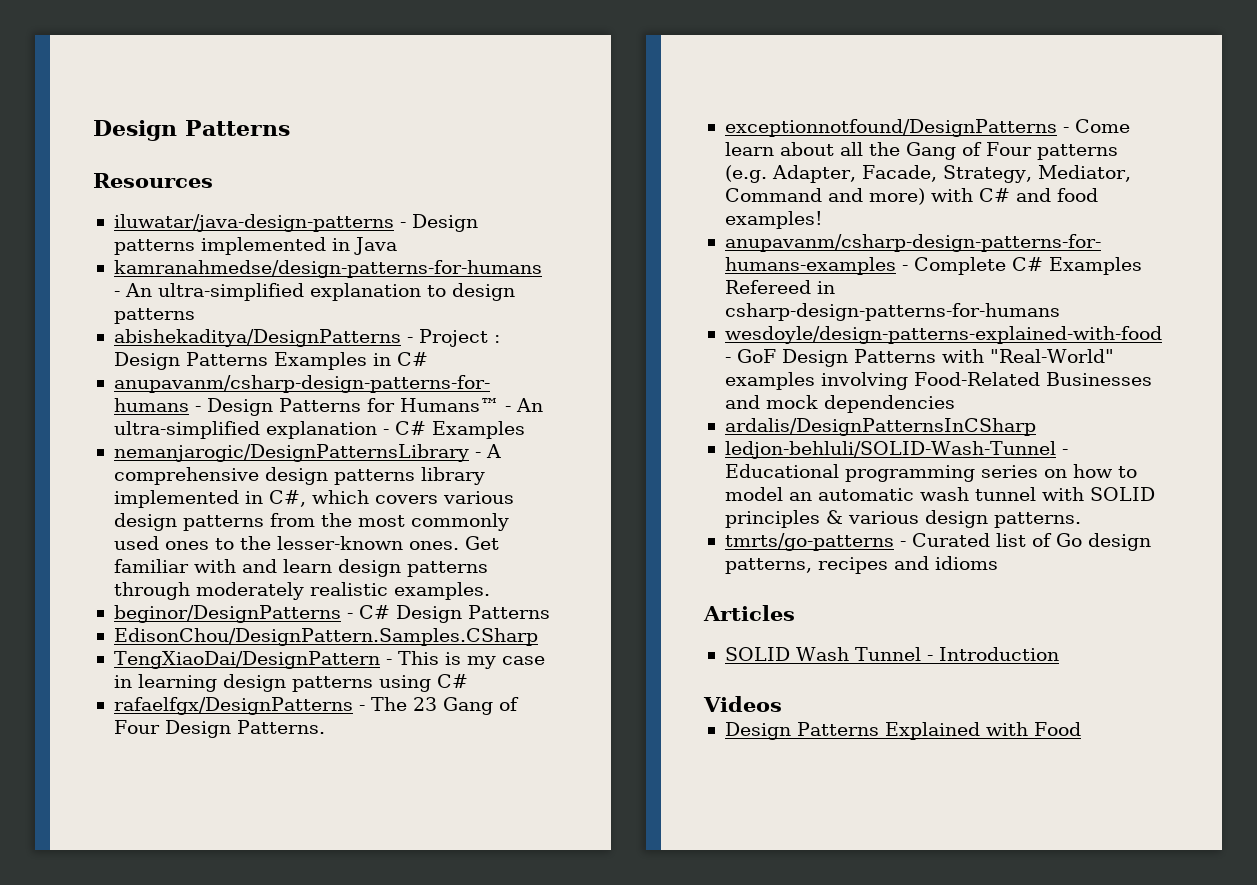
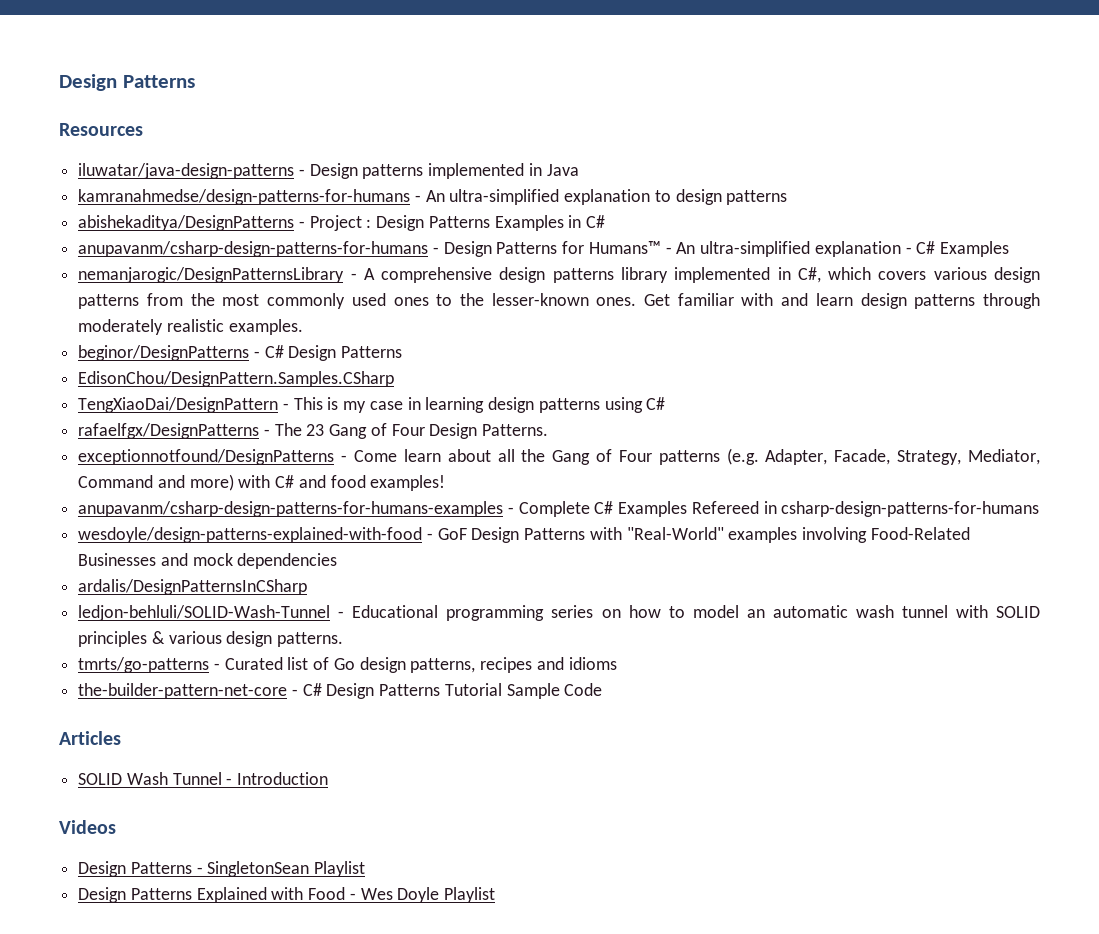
+ the-builder-pattern-net-core - C# Design Patterns Tutorial Sample Code
+ Design Patterns - SingletonSean Playlist
- Design Patterns Explained with Food
+ Design Patterns Explained with Food - Wes Doyle Playlist

